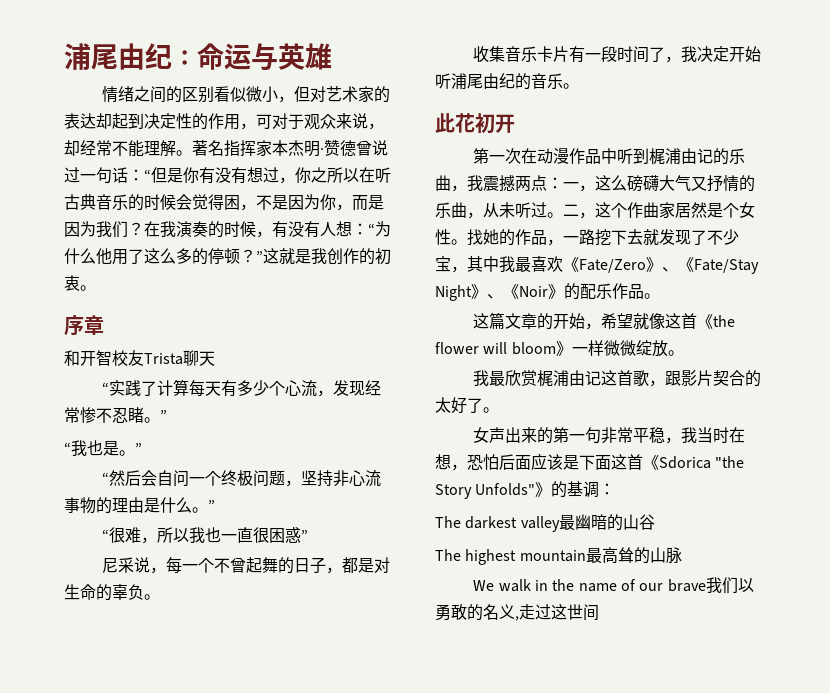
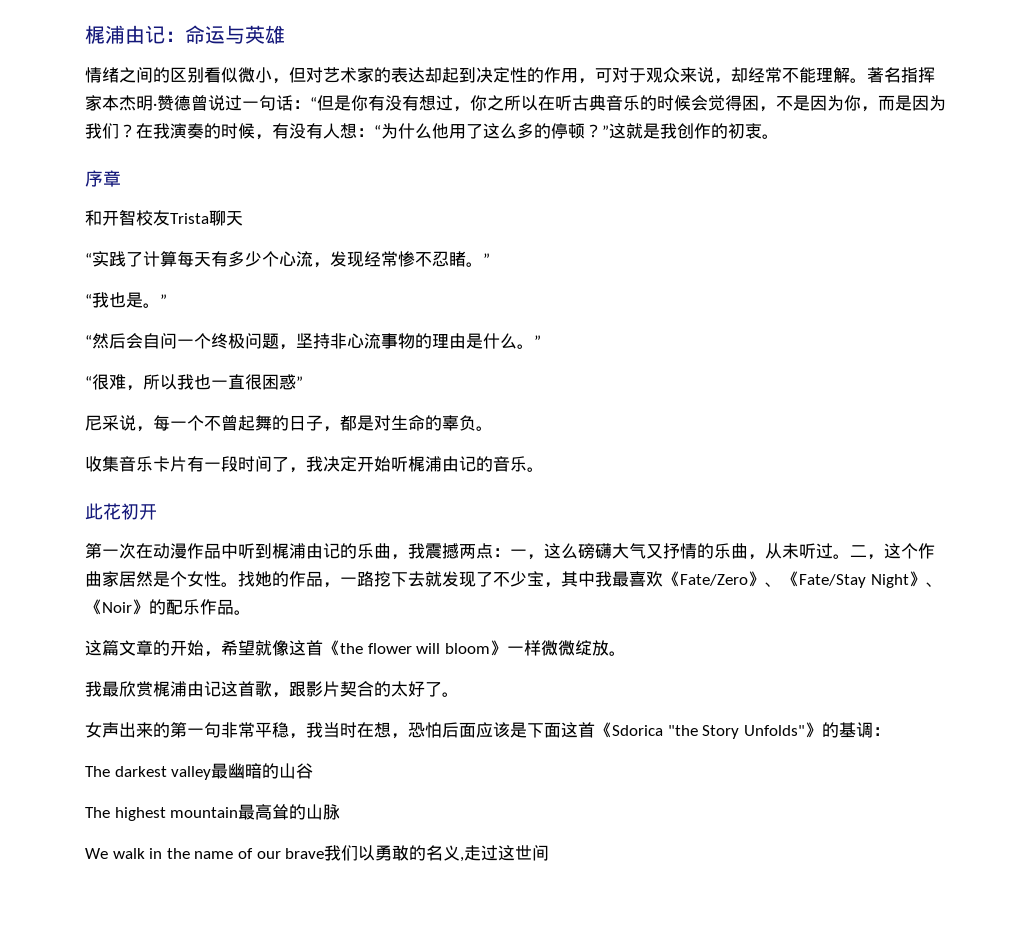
- 浦尾由纪：命运与英雄
+ 梶浦由记：命运与英雄
- 收集音乐卡片有一段时间了，我决定开始听浦尾由纪的音乐。
+ 收集音乐卡片有一段时间了，我决定开始听梶浦由记的音乐。

